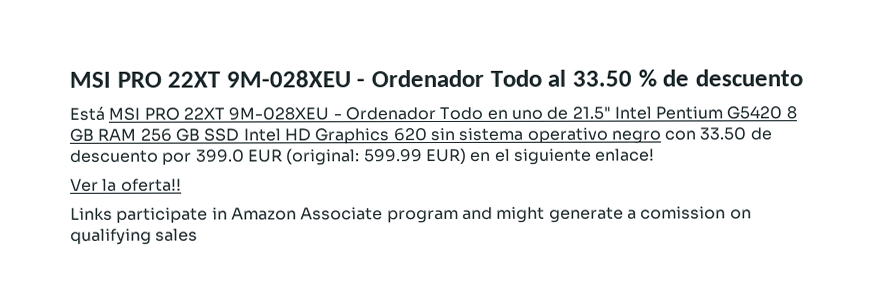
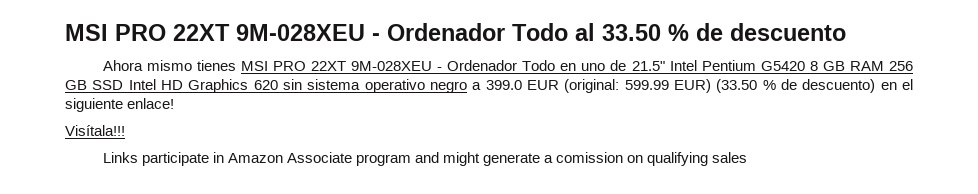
- Está MSI PRO 22XT 9M-028XEU - Ordenador Todo en uno de 21.5" Intel Pentium G5420 8 GB RAM 256 GB SSD Intel HD Graphics 620 sin sistema operativo negro con 33.50 de descuento por 399.0 EUR (original: 599.99 EUR) en el siguiente enlace!
+ Ahora mismo tienes MSI PRO 22XT 9M-028XEU - Ordenador Todo en uno de 21.5" Intel Pentium G5420 8 GB RAM 256 GB SSD Intel HD Graphics 620 sin sistema operativo negro a 399.0 EUR (original: 599.99 EUR) (33.50 % de descuento) en el siguiente enlace!
- Ver la oferta!!
+ Visítala!!!

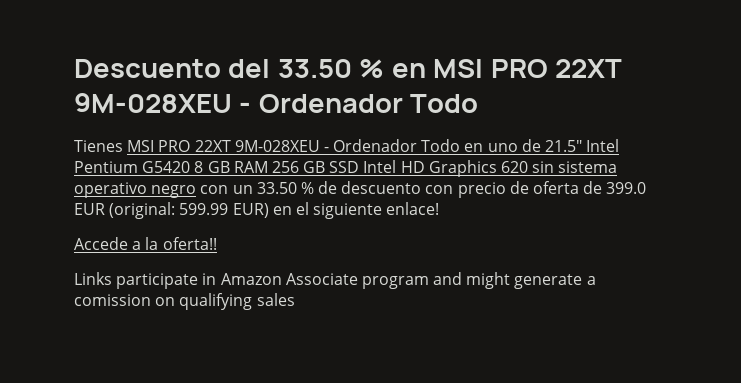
- MSI PRO 22XT 9M-028XEU - Ordenador Todo al 33.50 % de descuento
- Ahora mismo tienes MSI PRO 22XT 9M-028XEU - Ordenador Todo en uno de 21.5" Intel Pentium G5420 8 GB RAM 256 GB SSD Intel HD Graphics 620 sin sistema operativo negro a 399.0 EUR (original: 599.99 EUR) (33.50 % de descuento) en el siguiente enlace!
+ Descuento del 33.50 % en MSI PRO 22XT 9M-028XEU - Ordenador Todo
+ Tienes MSI PRO 22XT 9M-028XEU - Ordenador Todo en uno de 21.5" Intel Pentium G5420 8 GB RAM 256 GB SSD Intel HD Graphics 620 sin sistema operativo negro con un 33.50 % de descuento con precio de oferta de 399.0 EUR (original: 599.99 EUR) en el siguiente enlace!
- Visítala!!!
+ Accede a la oferta!!

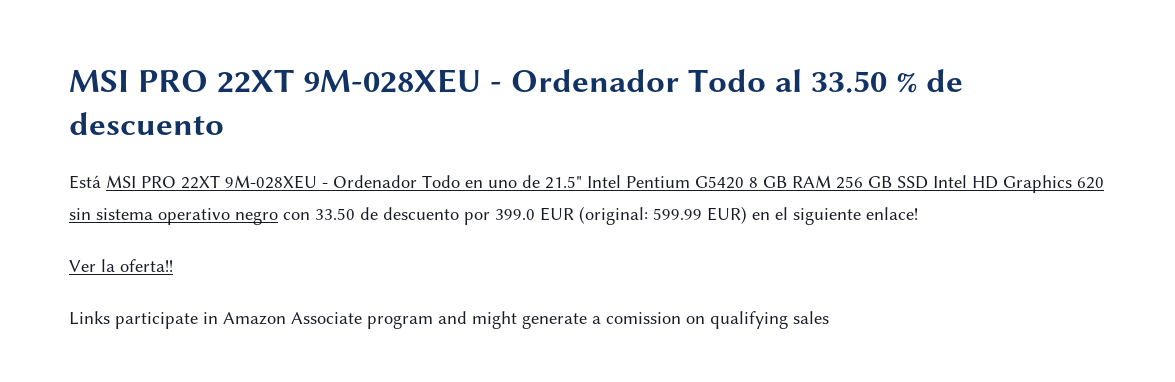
- Descuento del 33.50 % en MSI PRO 22XT 9M-028XEU - Ordenador Todo
- Tienes MSI PRO 22XT 9M-028XEU - Ordenador Todo en uno de 21.5" Intel Pentium G5420 8 GB RAM 256 GB SSD Intel HD Graphics 620 sin sistema operativo negro con un 33.50 % de descuento con precio de oferta de 399.0 EUR (original: 599.99 EUR) en el siguiente enlace!
+ MSI PRO 22XT 9M-028XEU - Ordenador Todo al 33.50 % de descuento
+ Está MSI PRO 22XT 9M-028XEU - Ordenador Todo en uno de 21.5" Intel Pentium G5420 8 GB RAM 256 GB SSD Intel HD Graphics 620 sin sistema operativo negro con 33.50 de descuento por 399.0 EUR (original: 599.99 EUR) en el siguiente enlace!
- Accede a la oferta!!
+ Ver la oferta!!

